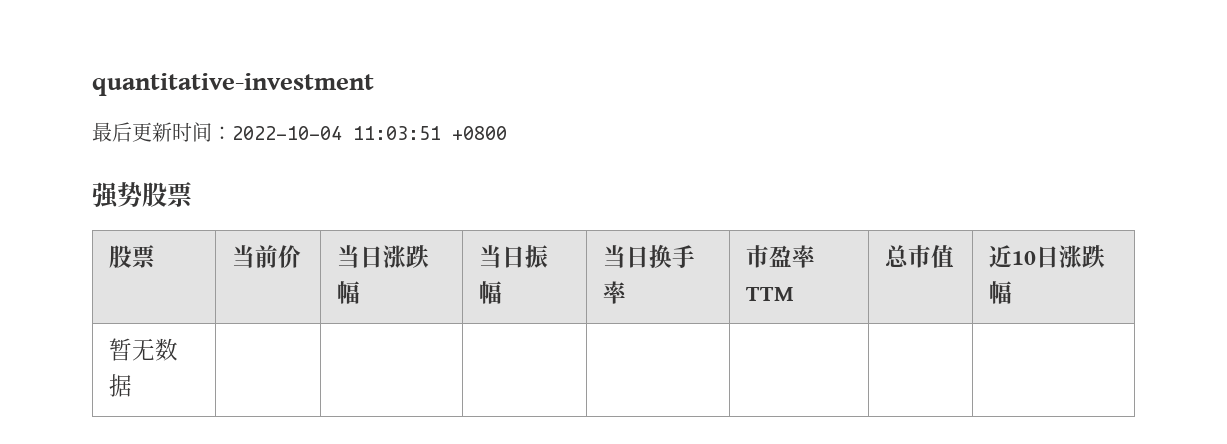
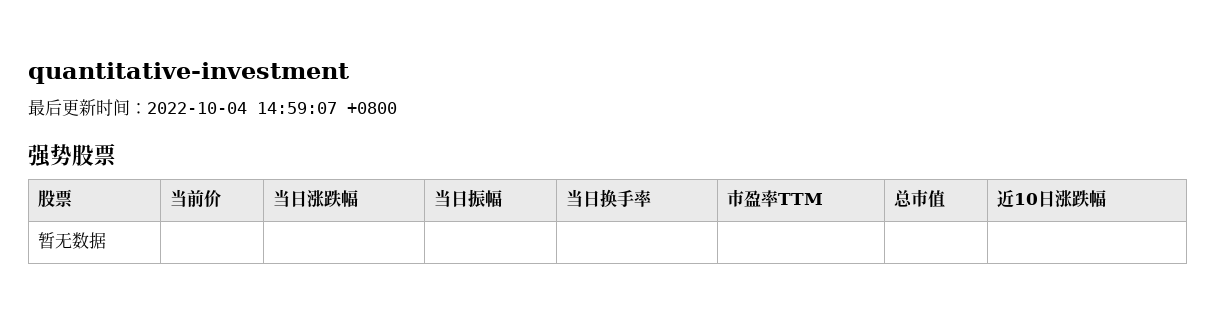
- 最后更新时间：2022-10-04 11:03:51 +0800
+ 最后更新时间：2022-10-04 14:59:07 +0800

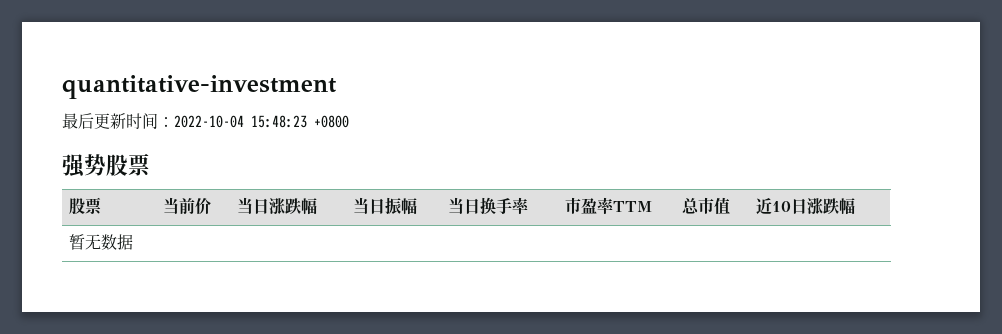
- 最后更新时间：2022-10-04 14:59:07 +0800
+ 最后更新时间：2022-10-04 15:48:23 +0800

